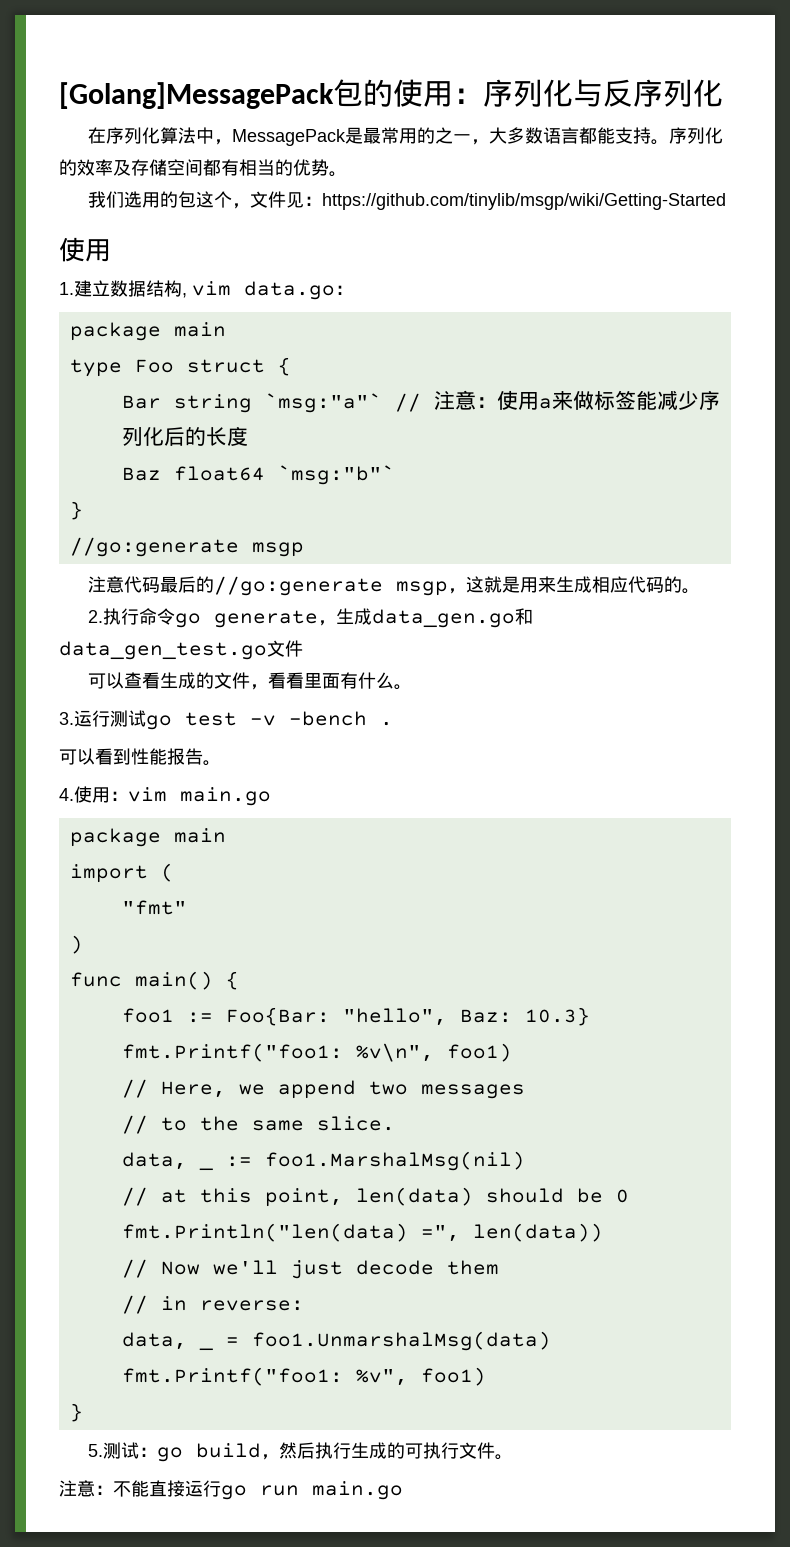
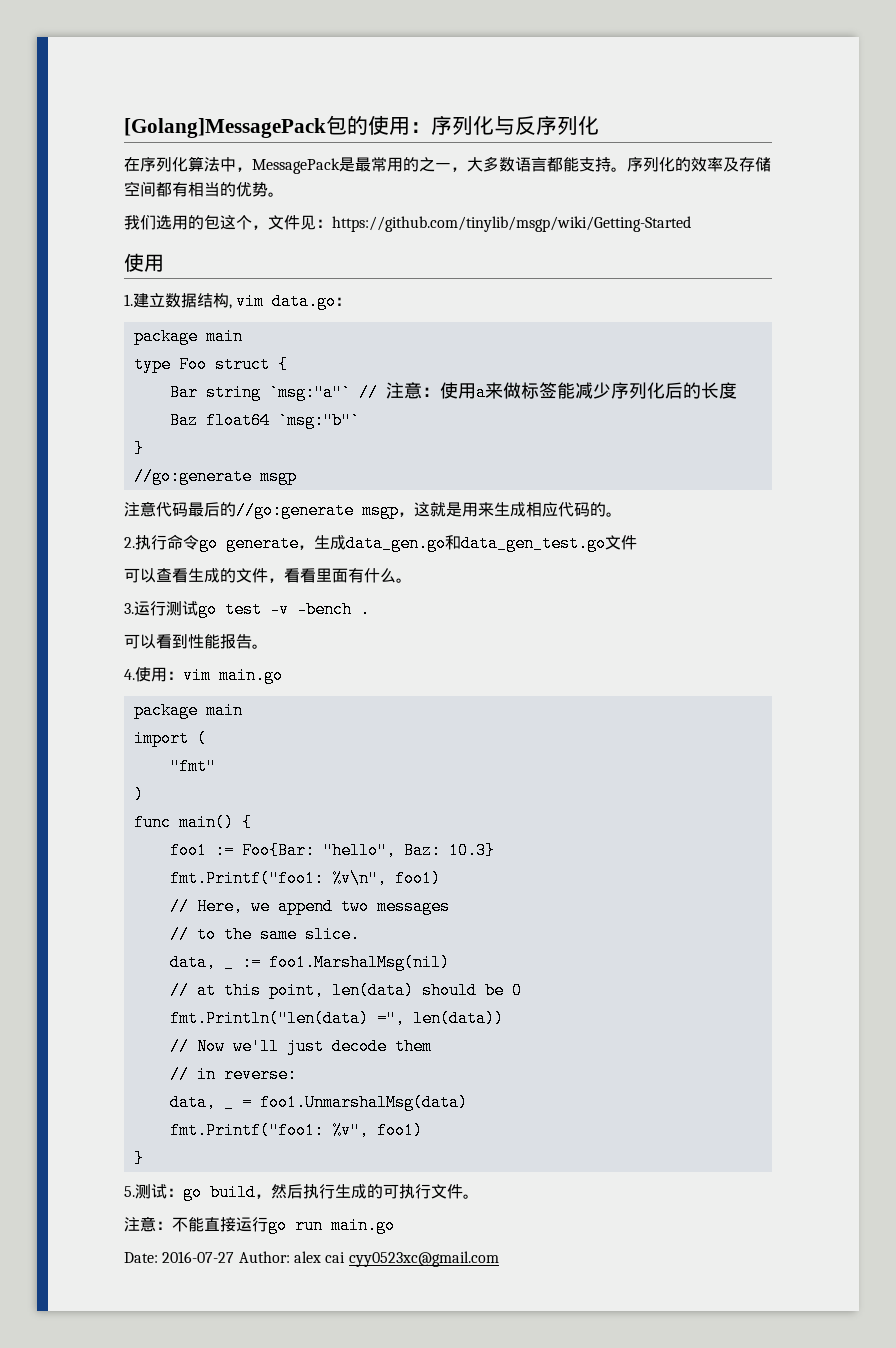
+ Date: 2016-07-27 Author: alex cai cyy0523xc@gmail.com

